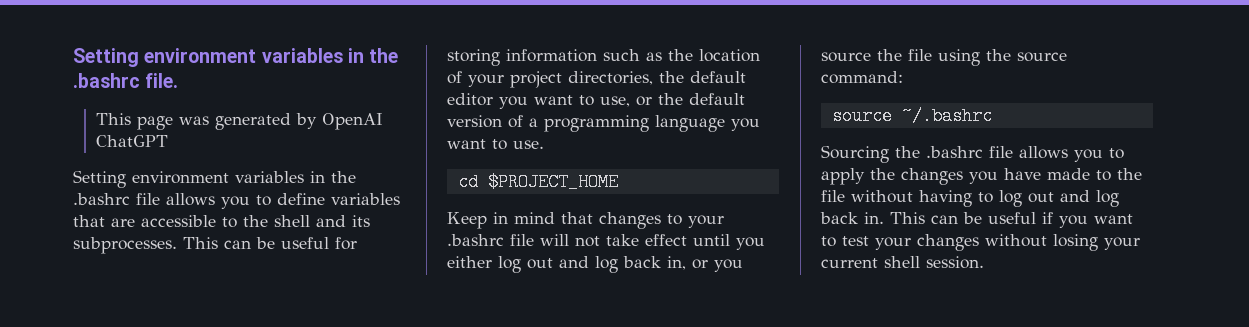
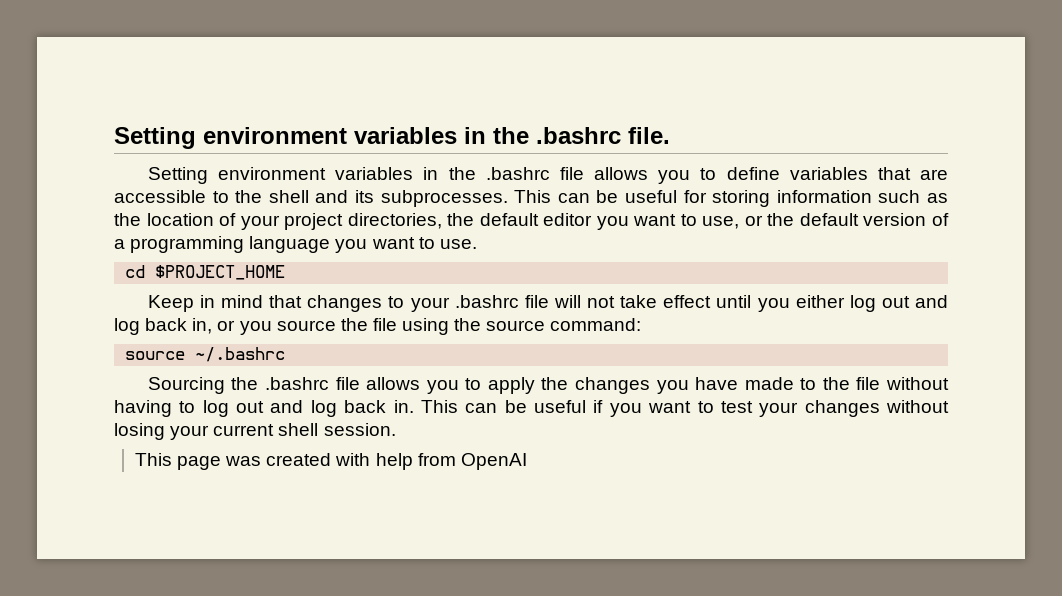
- This page was generated by OpenAI ChatGPT
+ This page was created with help from OpenAI

